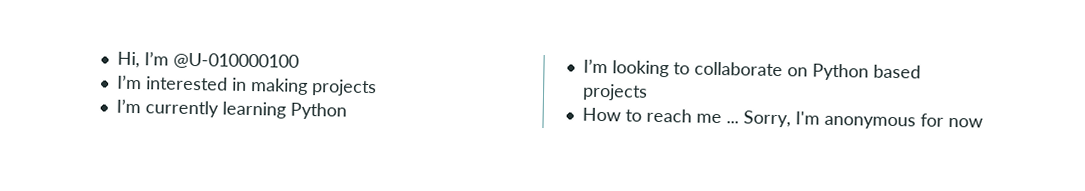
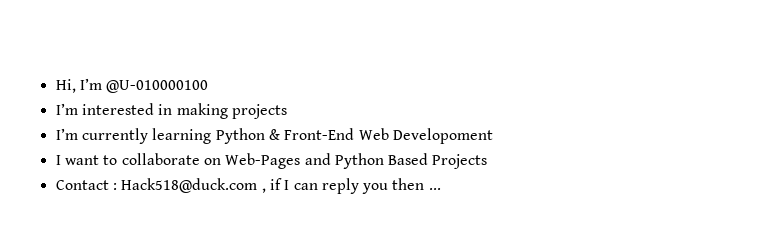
- I’m currently learning Python
- I’m looking to collaborate on Python based projects
- How to reach me ... Sorry, I'm anonymous for now
+ I’m currently learning Python & Front-End Web Developoment
+ I want to collaborate on Web-Pages and Python Based Projects
+ Contact : Hack518@duck.com , if I can reply you then ...

